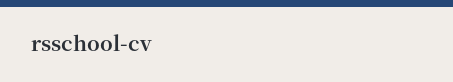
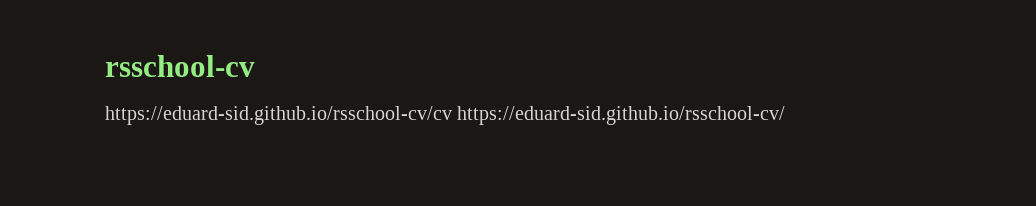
+ https://eduard-sid.github.io/rsschool-cv/cv https://eduard-sid.github.io/rsschool-cv/

